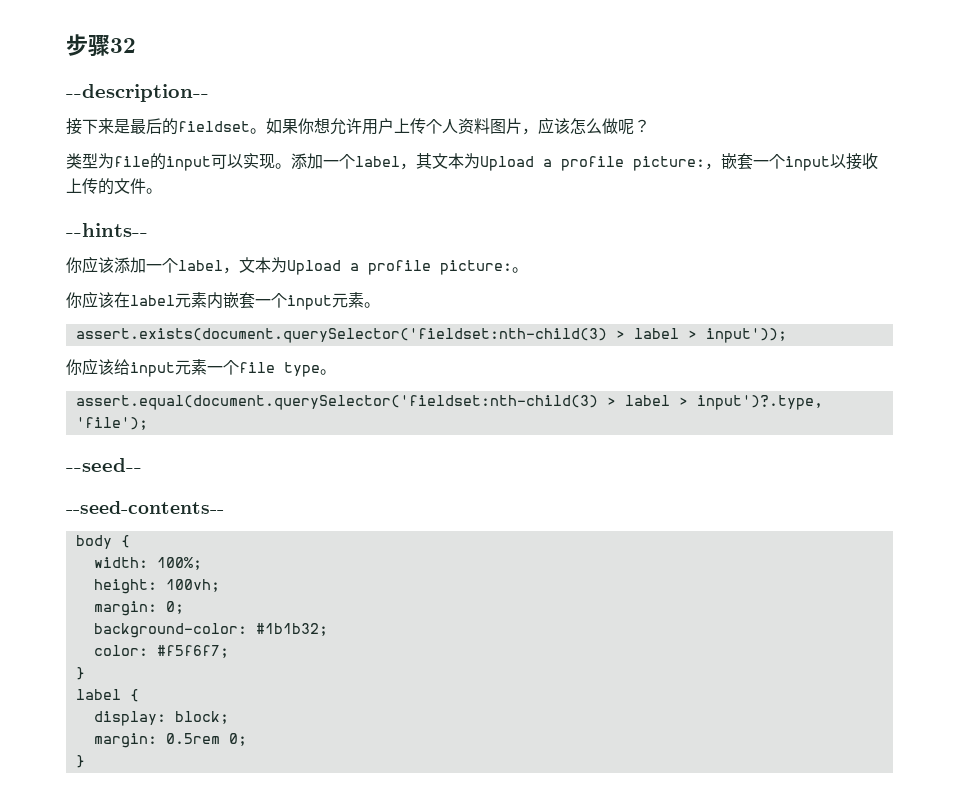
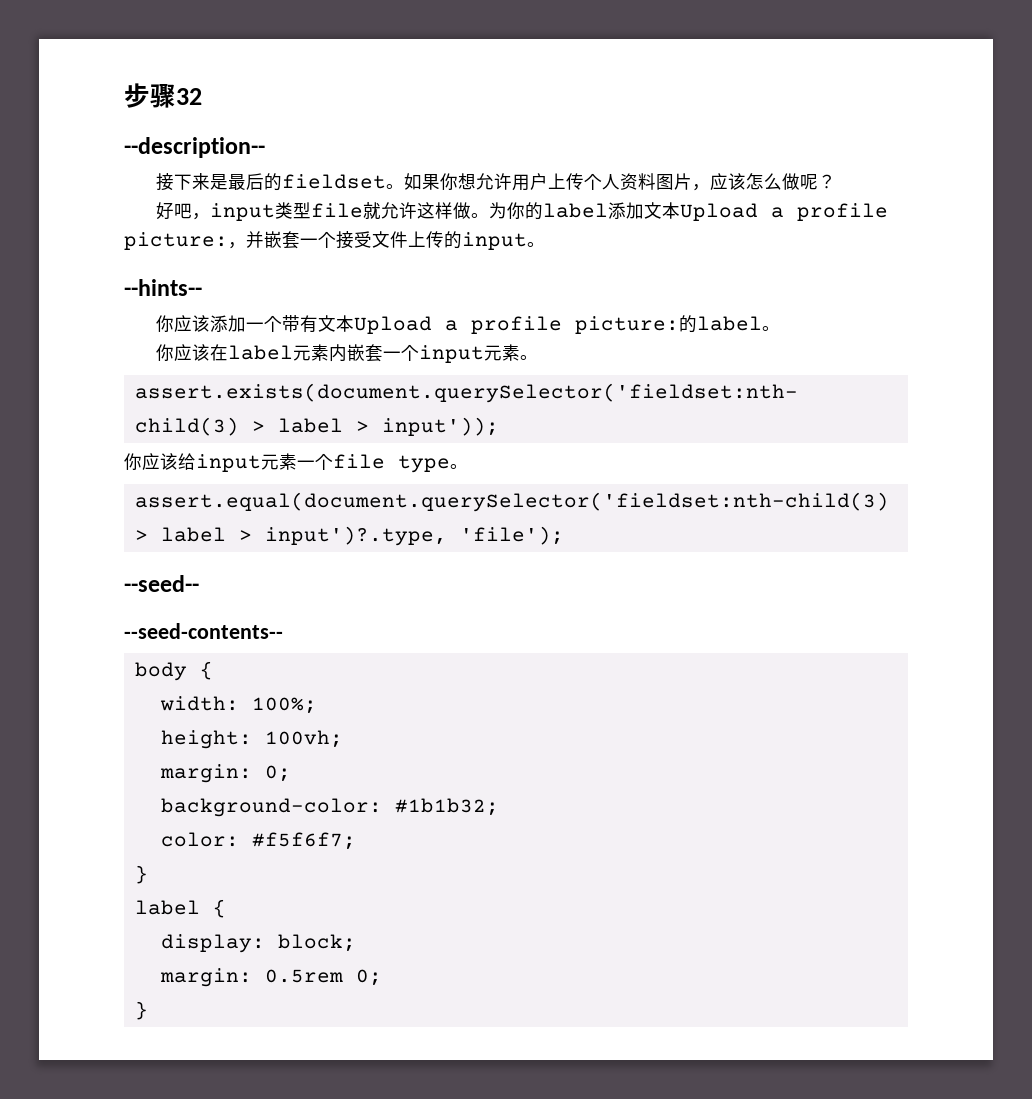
- 类型为file的input可以实现。添加一个label，其文本为Upload a profile picture:，嵌套一个input以接收上传的文件。
+ 好吧，input类型file就允许这样做。为你的label添加文本Upload a profile picture:，并嵌套一个接受文件上传的input。
- 你应该添加一个label，文本为Upload a profile picture:。
+ 你应该添加一个带有文本Upload a profile picture:的label。

